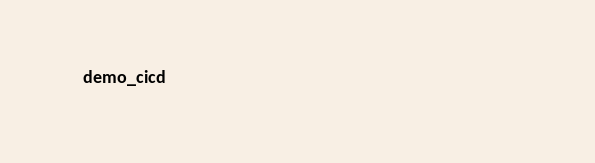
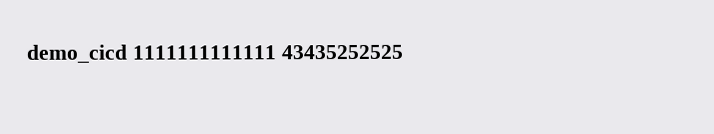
- demo_cicd
+ demo_cicd 1111111111111 43435252525

